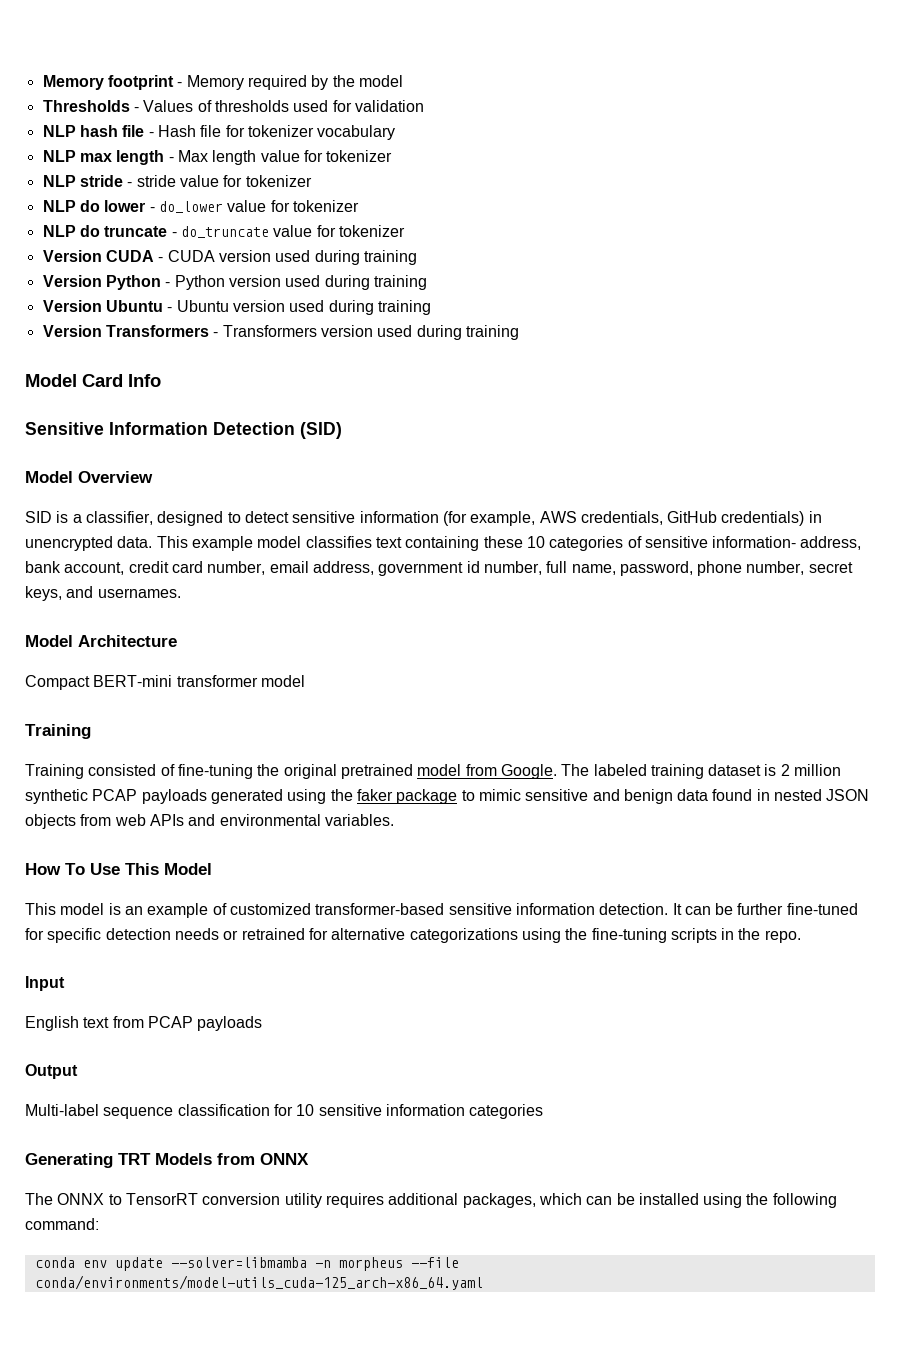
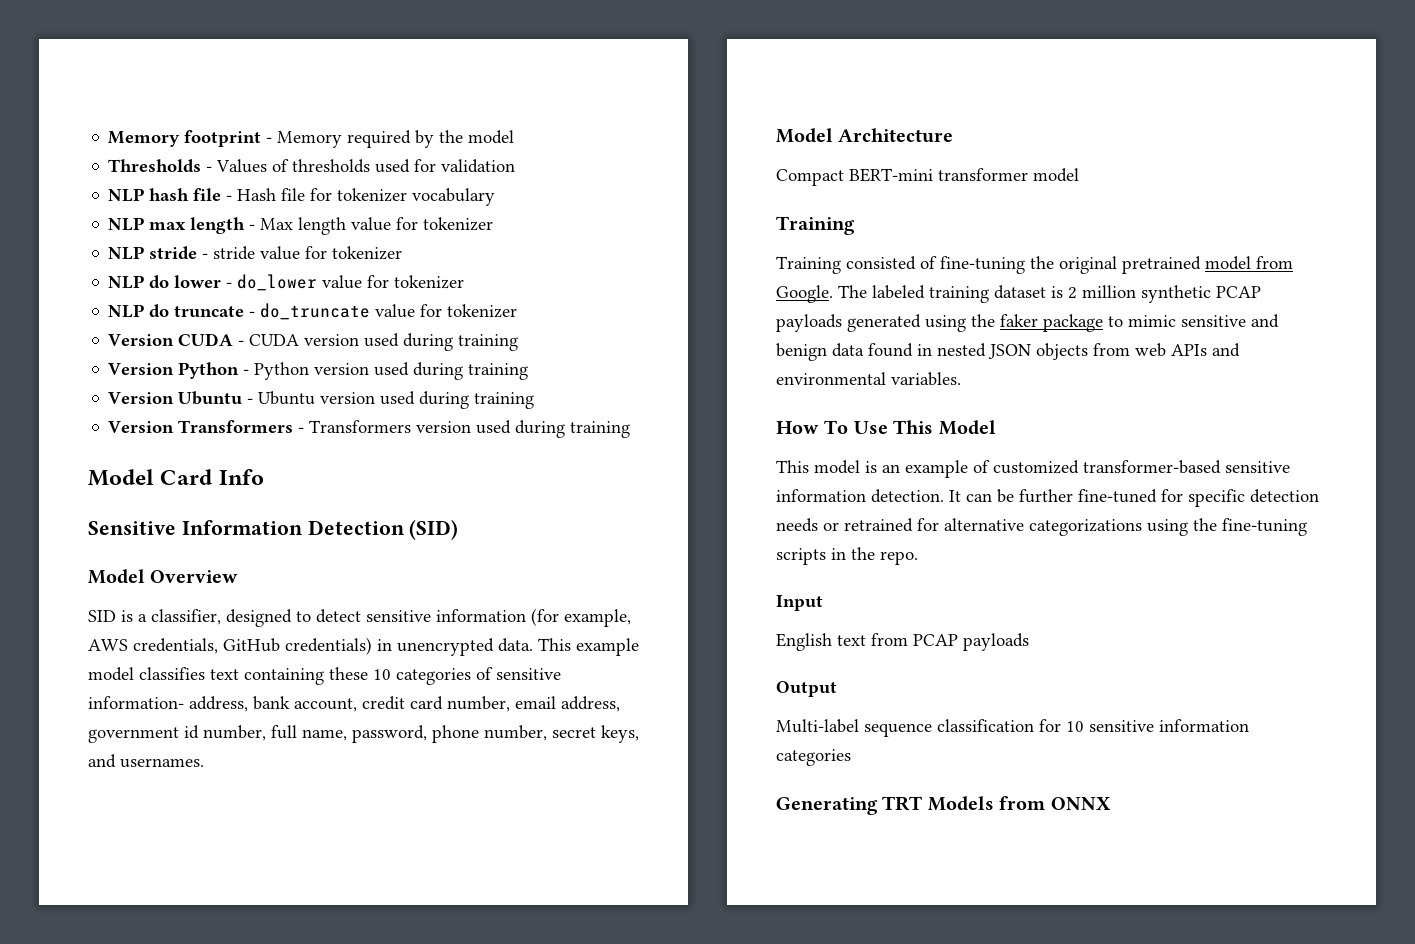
- The ONNX to TensorRT conversion utility requires additional packages, which can be installed using the following command:
- conda env update --solver=libmamba -n morpheus --file conda/environments/model-utils_cuda-125_arch-x86_64.yaml

